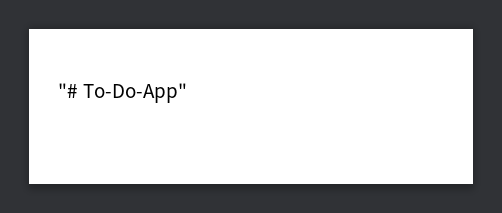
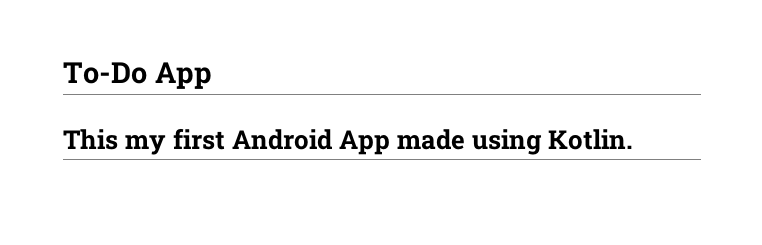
- "# To-Do-App"
+ To-Do App
+ This my first Android App made using Kotlin.

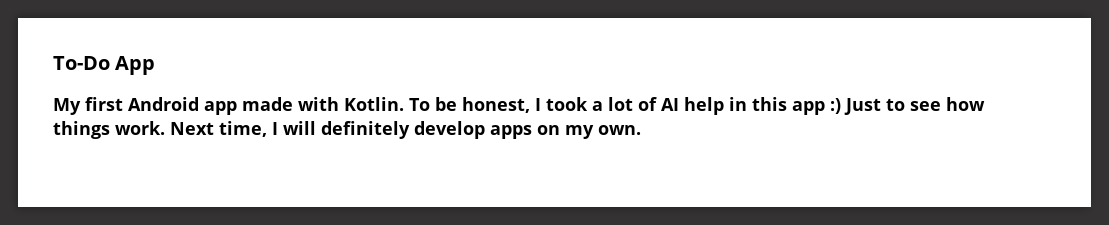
- This my first Android App made using Kotlin.
+ My first Android app made with Kotlin. To be honest, I took a lot of AI help in this app :) Just to see how things work. Next time, I will definitely develop apps on my own.

